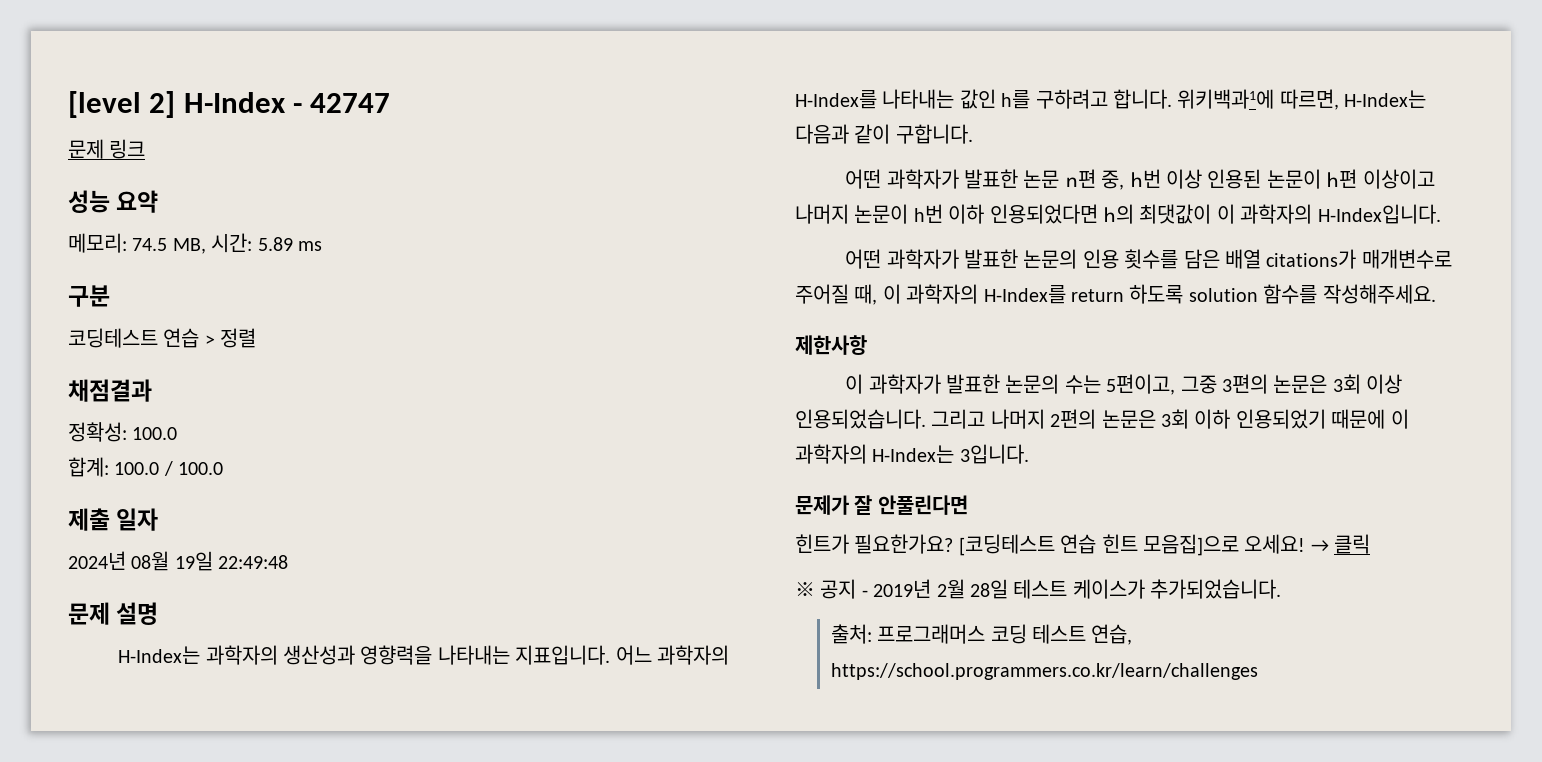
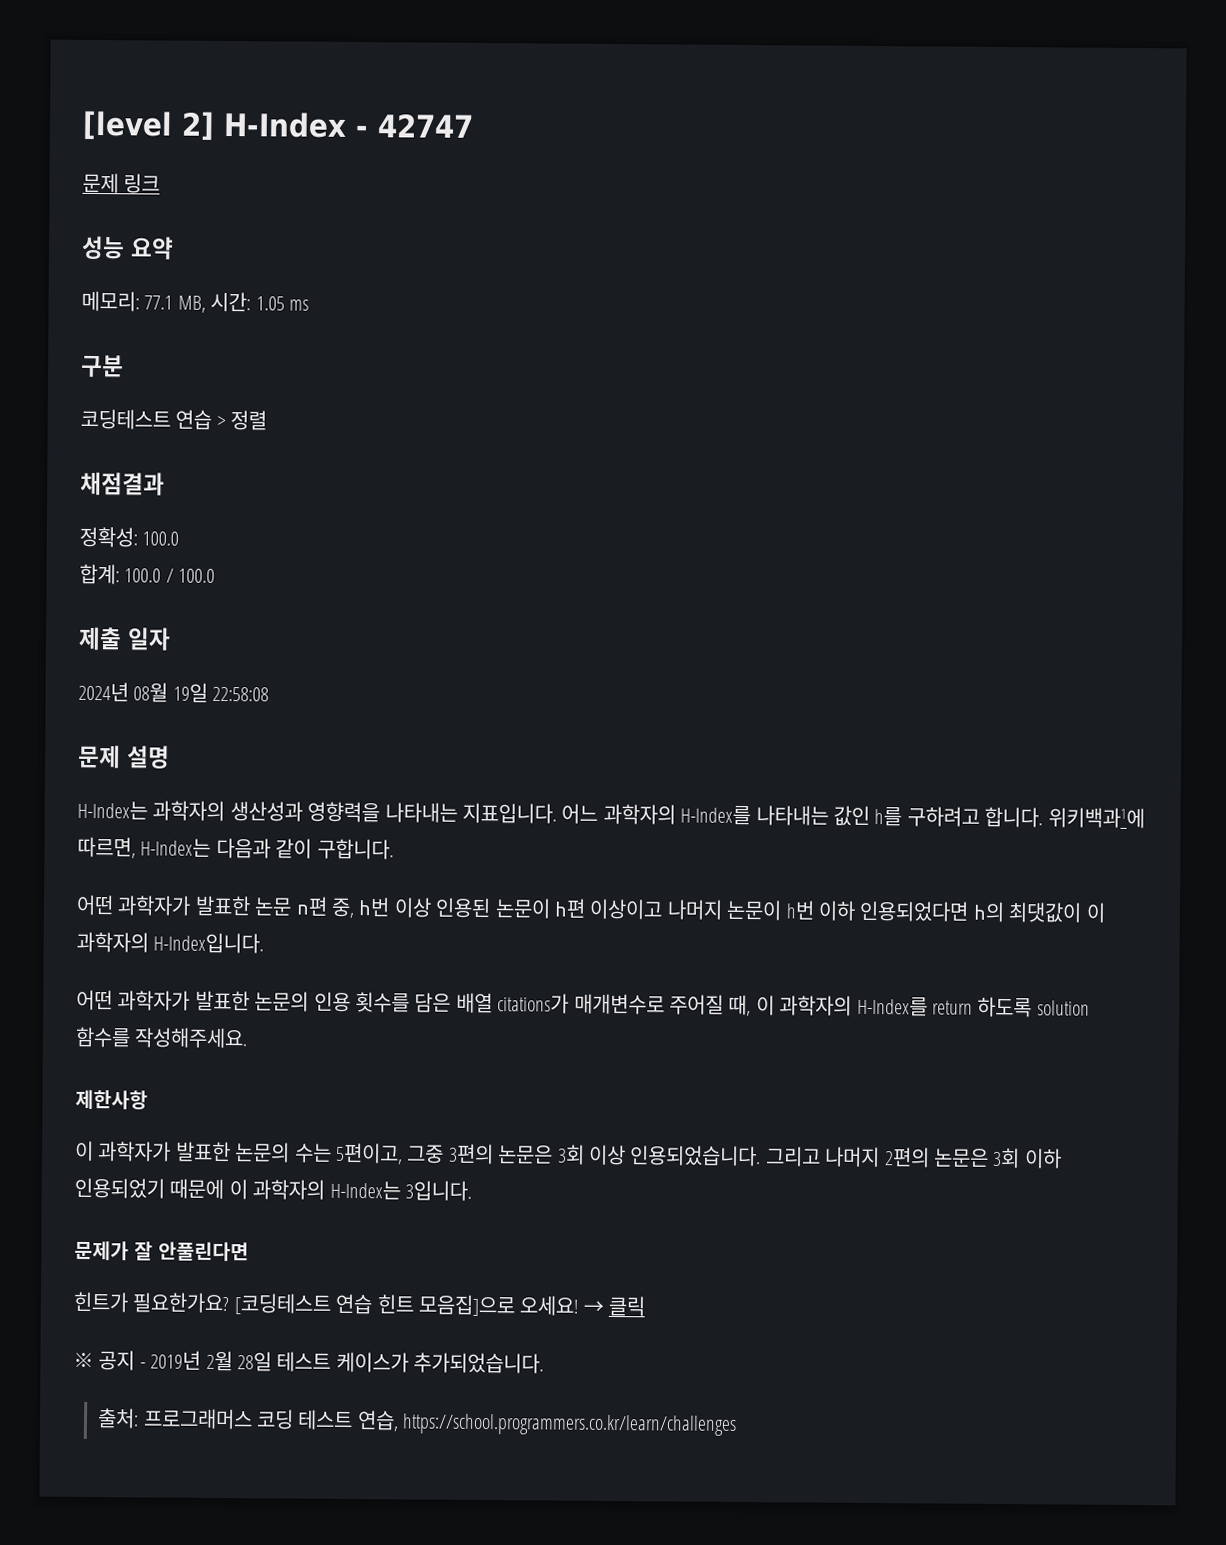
- 메모리: 74.5 MB, 시간: 5.89 ms
+ 메모리: 77.1 MB, 시간: 1.05 ms
- 2024년 08월 19일 22:49:48
+ 2024년 08월 19일 22:58:08

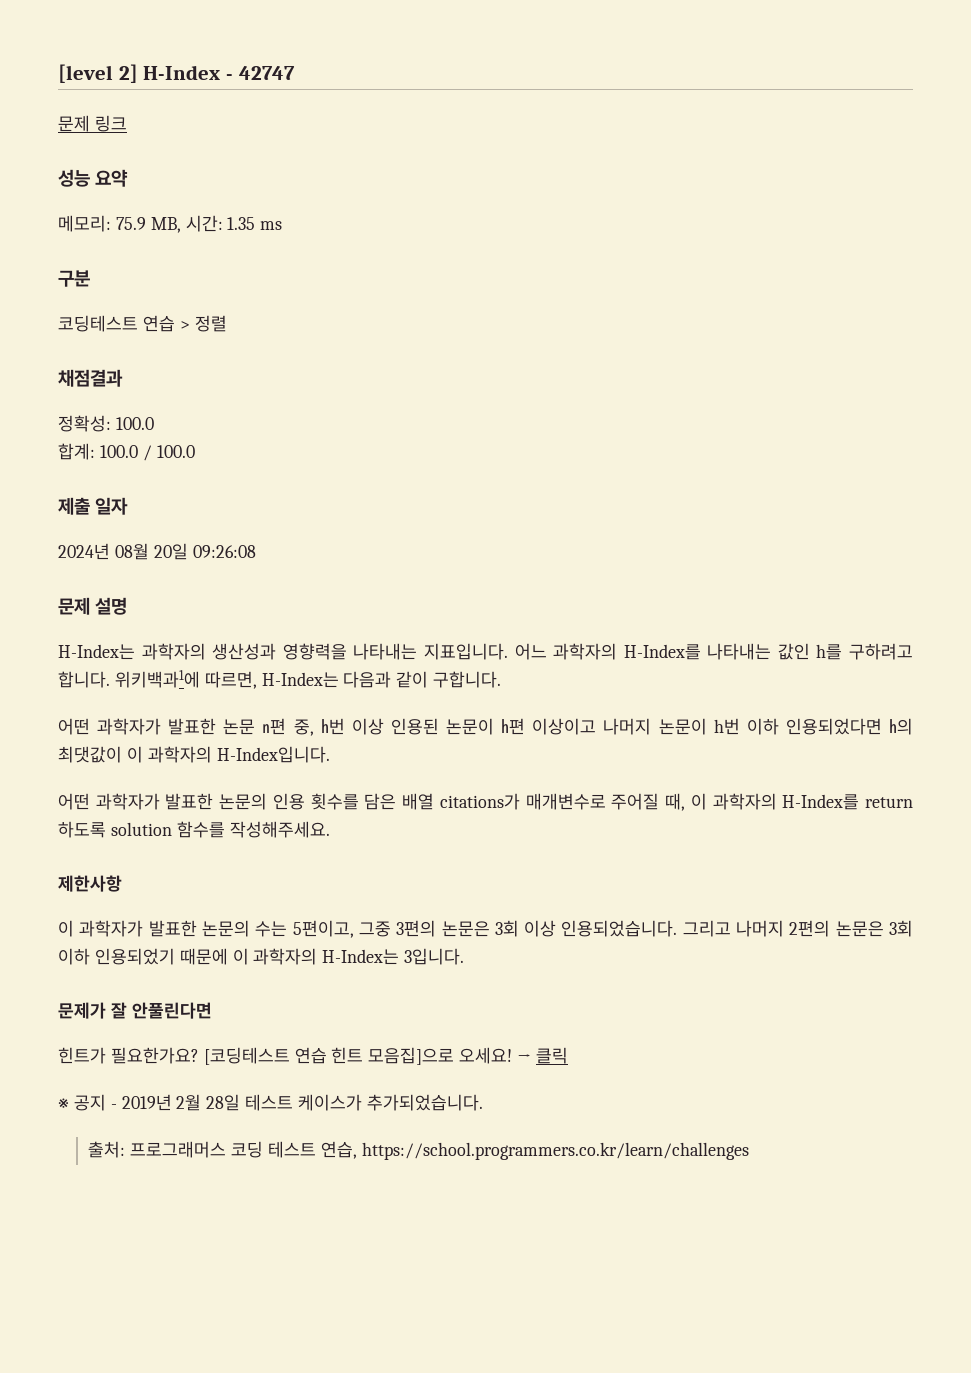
- 메모리: 77.1 MB, 시간: 1.05 ms
+ 메모리: 75.9 MB, 시간: 1.35 ms
- 2024년 08월 19일 22:58:08
+ 2024년 08월 20일 09:26:08

